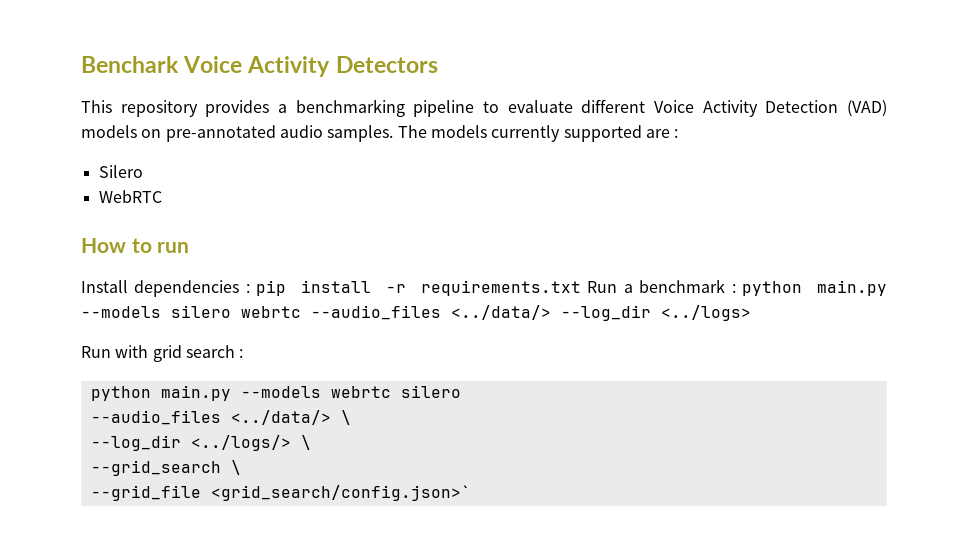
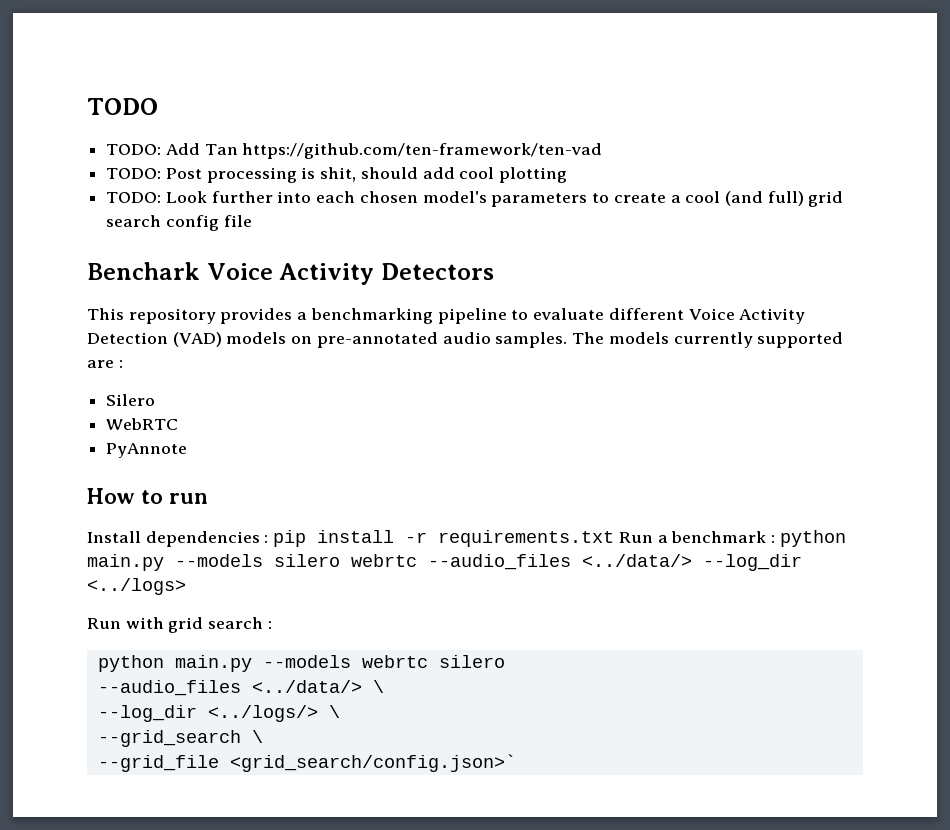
+ TODO
+ TODO: Add Tan https://github.com/ten-framework/ten-vad
+ TODO: Post processing is shit, should add cool plotting
+ TODO: Look further into each chosen model's parameters to create a cool (and full) grid search config file
+ PyAnnote

